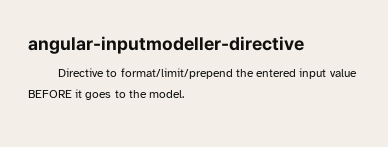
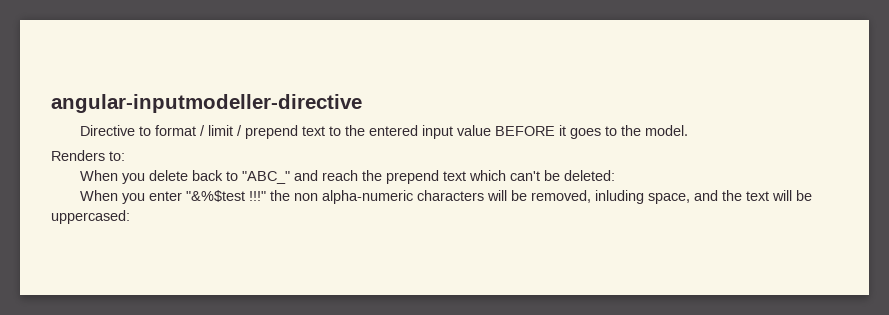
- Directive to format/limit/prepend the entered input value BEFORE it goes to the model.
+ Directive to format / limit / prepend text to the entered input value BEFORE it goes to the model.
+ Renders to:
+ When you delete back to "ABC_" and reach the prepend text which can't be deleted:
+ When you enter "&%$test !!!" the non alpha-numeric characters will be removed, inluding space, and the text will be uppercased:

